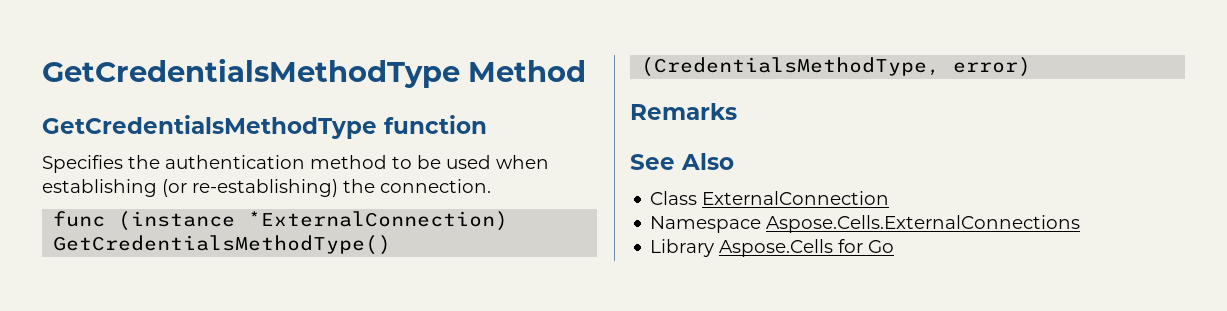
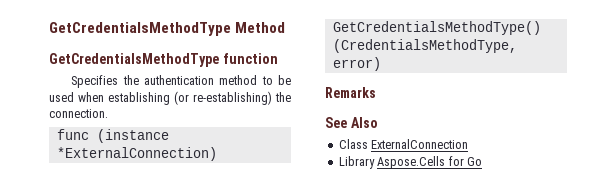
- Namespace Aspose.Cells.ExternalConnections

